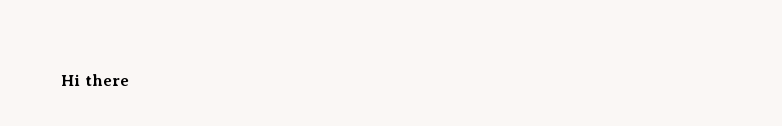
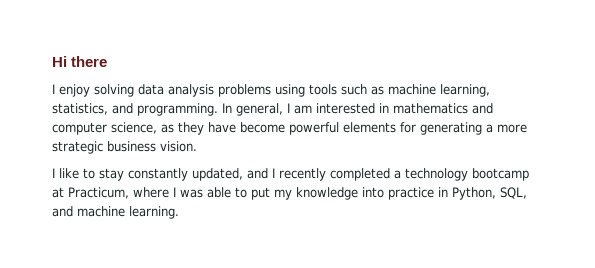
+ I enjoy solving data analysis problems using tools such as machine learning, statistics, and programming. In general, I am interested in mathematics and computer science, as they have become powerful elements for generating a more strategic business vision.
+ I like to stay constantly updated, and I recently completed a technology bootcamp at Practicum, where I was able to put my knowledge into practice in Python, SQL, and machine learning.

